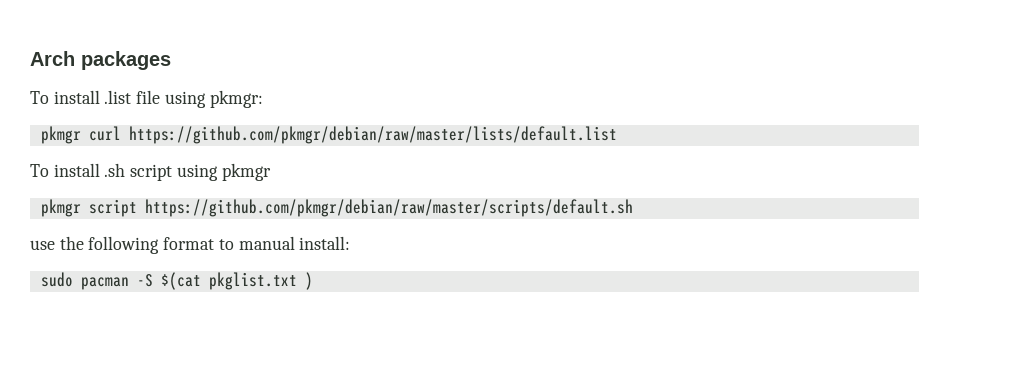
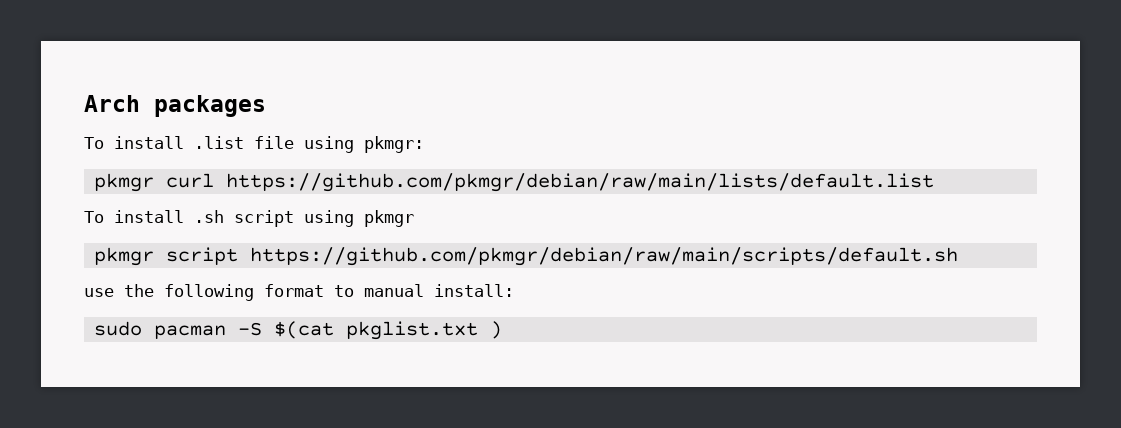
- pkmgr curl https://github.com/pkmgr/debian/raw/master/lists/default.list
+ pkmgr curl https://github.com/pkmgr/debian/raw/main/lists/default.list
- pkmgr script https://github.com/pkmgr/debian/raw/master/scripts/default.sh
+ pkmgr script https://github.com/pkmgr/debian/raw/main/scripts/default.sh

